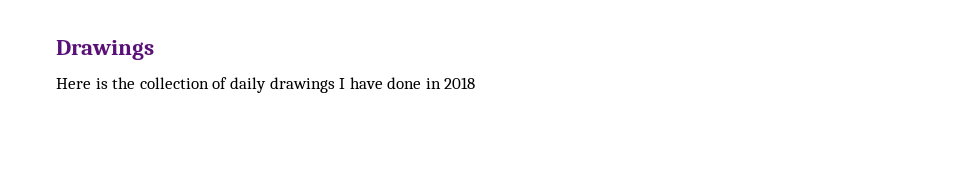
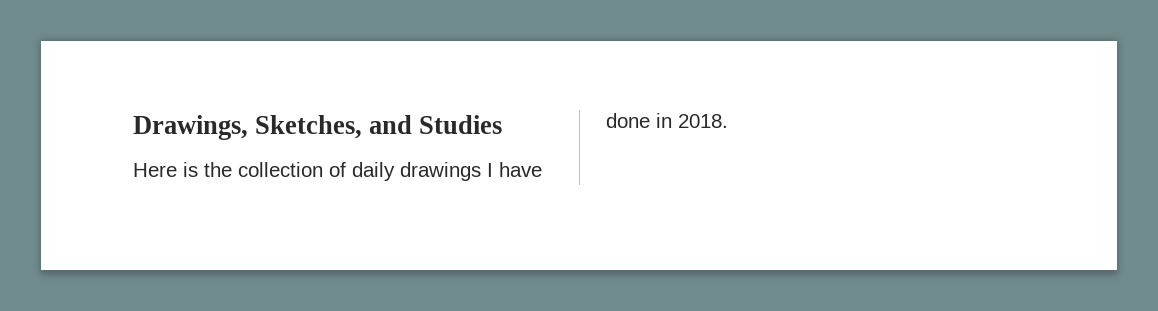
- Drawings
+ Drawings, Sketches, and Studies
- Here is the collection of daily drawings I have done in 2018
+ Here is the collection of daily drawings I have done in 2018.

